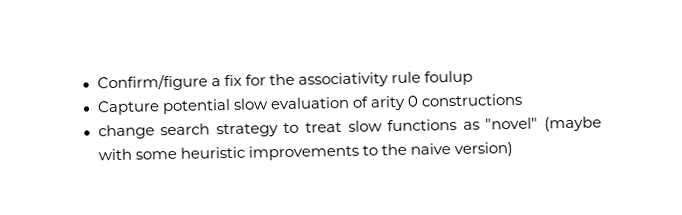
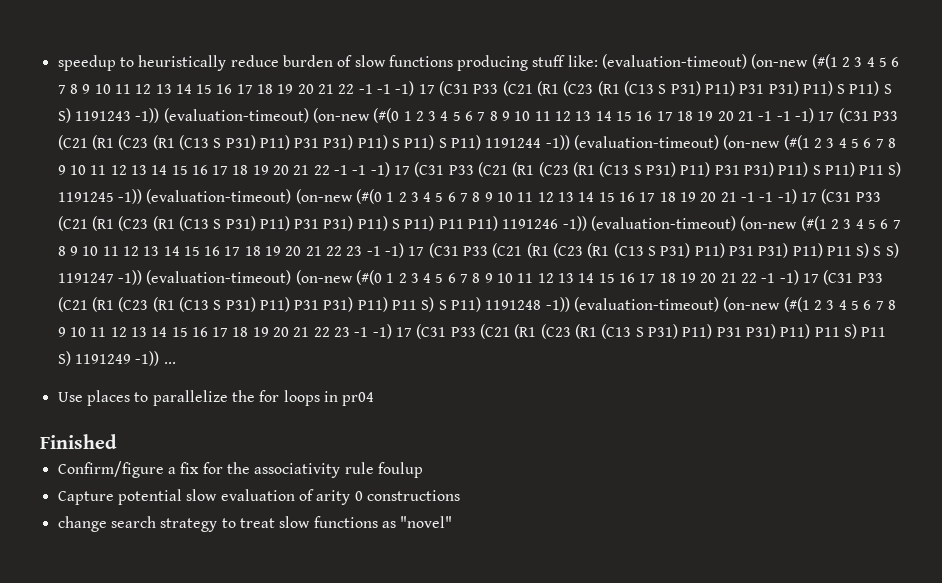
+ speedup to heuristically reduce burden of slow functions producing stuff like: (evaluation-timeout) (on-new (#(1 2 3 4 5 6 7 8 9 10 11 12 13 14 15 16 17 18 19 20 21 22 -1 -1 -1) 17 (C31 P33 (C21 (R1 (C23 (R1 (C13 S P31) P11) P31 P31) P11) S P11) S S) 1191243 -1)) (evaluation-timeout) (on-new (#(0 1 2 3 4 5 6 7 8 9 10 11 12 13 14 15 16 17 18 19 20 21 -1 -1 -1) 17 (C31 P33 (C21 (R1 (C23 (R1 (C13 S P31) P11) P31 P31) P11) S P11) S P11) 1191244 -1)) (evaluation-timeout) (on-new (#(1 2 3 4 5 6 7 8 9 10 11 12 13 14 15 16 17 18 19 20 21 22 -1 -1 -1) 17 (C31 P33 (C21 (R1 (C23 (R1 (C13 S P31) P11) P31 P31) P11) S P11) P11 S) 1191245 -1)) (evaluation-timeout) (on-new (#(0 1 2 3 4 5 6 7 8 9 10 11 12 13 14 15 16 17 18 19 20 21 -1 -1 -1) 17 (C31 P33 (C21 (R1 (C23 (R1 (C13 S P31) P11) P31 P31) P11) S P11) P11 P11) 1191246 -1)) (evaluation-timeout) (on-new (#(1 2 3 4 5 6 7 8 9 10 11 12 13 14 15 16 17 18 19 20 21 22 23 -1 -1) 17 (C31 P33 (C21 (R1 (C23 (R1 (C13 S P31) P11) P31 P31) P11) P11 S) S S) 1191247 -1)) (evaluation-timeout) (on-new (#(0 1 2 3 4 5 6 7 8 9 10 11 12 13 14 15 16 17 18 19 20 21 22 -1 -1) 17 (C31 P33 (C21 (R1 (C23 (R1 (C13 S P31) P11) P31 P31) P11) P11 S) S P11) 1191248 -1)) (evaluation-timeout) (on-new (#(1 2 3 4 5 6 7 8 9 10 11 12 13 14 15 16 17 18 19 20 21 22 23 -1 -1) 17 (C31 P33 (C21 (R1 (C23 (R1 (C13 S P31) P11) P31 P31) P11) P11 S) P11 S) 1191249 -1)) ...
+ Use places to parallelize the for loops in pr04
+ Finished
- change search strategy to treat slow functions as "novel" (maybe with some heuristic improvements to the naive version)
+ change search strategy to treat slow functions as "novel"

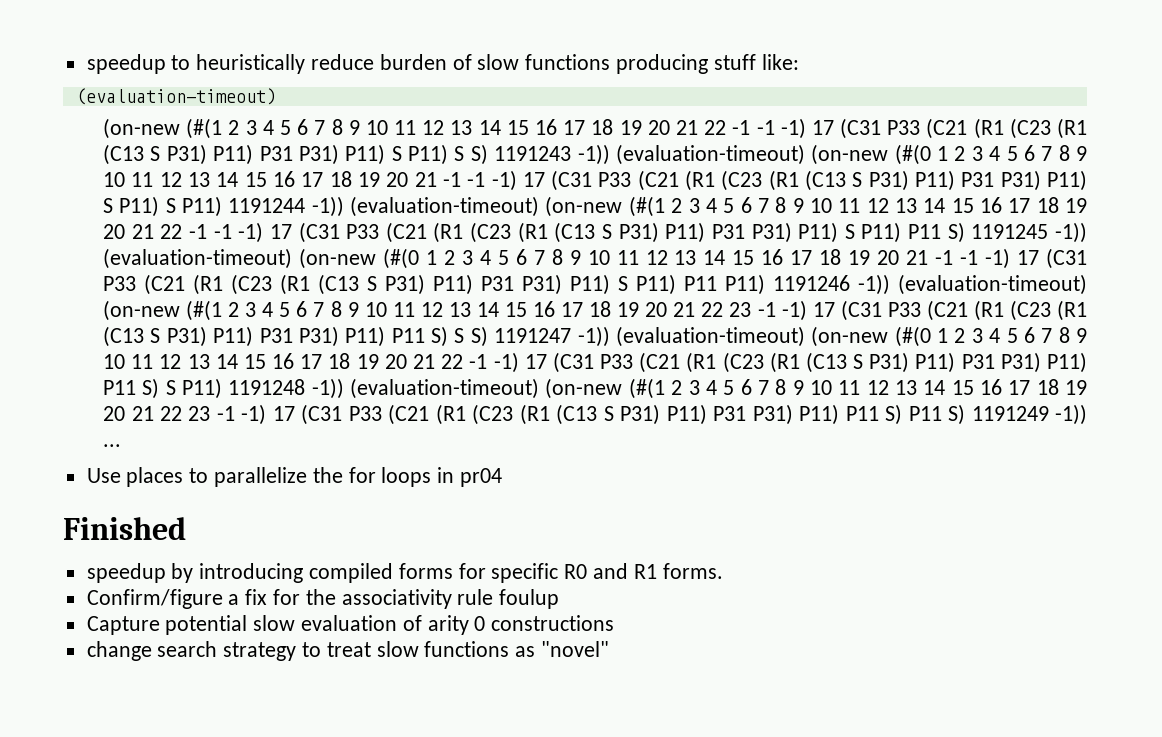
- speedup to heuristically reduce burden of slow functions producing stuff like: (evaluation-timeout) (on-new (#(1 2 3 4 5 6 7 8 9 10 11 12 13 14 15 16 17 18 19 20 21 22 -1 -1 -1) 17 (C31 P33 (C21 (R1 (C23 (R1 (C13 S P31) P11) P31 P31) P11) S P11) S S) 1191243 -1)) (evaluation-timeout) (on-new (#(0 1 2 3 4 5 6 7 8 9 10 11 12 13 14 15 16 17 18 19 20 21 -1 -1 -1) 17 (C31 P33 (C21 (R1 (C23 (R1 (C13 S P31) P11) P31 P31) P11) S P11) S P11) 1191244 -1)) (evaluation-timeout) (on-new (#(1 2 3 4 5 6 7 8 9 10 11 12 13 14 15 16 17 18 19 20 21 22 -1 -1 -1) 17 (C31 P33 (C21 (R1 (C23 (R1 (C13 S P31) P11) P31 P31) P11) S P11) P11 S) 1191245 -1)) (evaluation-timeout) (on-new (#(0 1 2 3 4 5 6 7 8 9 10 11 12 13 14 15 16 17 18 19 20 21 -1 -1 -1) 17 (C31 P33 (C21 (R1 (C23 (R1 (C13 S P31) P11) P31 P31) P11) S P11) P11 P11) 1191246 -1)) (evaluation-timeout) (on-new (#(1 2 3 4 5 6 7 8 9 10 11 12 13 14 15 16 17 18 19 20 21 22 23 -1 -1) 17 (C31 P33 (C21 (R1 (C23 (R1 (C13 S P31) P11) P31 P31) P11) P11 S) S S) 1191247 -1)) (evaluation-timeout) (on-new (#(0 1 2 3 4 5 6 7 8 9 10 11 12 13 14 15 16 17 18 19 20 21 22 -1 -1) 17 (C31 P33 (C21 (R1 (C23 (R1 (C13 S P31) P11) P31 P31) P11) P11 S) S P11) 1191248 -1)) (evaluation-timeout) (on-new (#(1 2 3 4 5 6 7 8 9 10 11 12 13 14 15 16 17 18 19 20 21 22 23 -1 -1) 17 (C31 P33 (C21 (R1 (C23 (R1 (C13 S P31) P11) P31 P31) P11) P11 S) P11 S) 1191249 -1)) ...
+ speedup to heuristically reduce burden of slow functions producing stuff like:
+ (evaluation-timeout)
+ (on-new (#(1 2 3 4 5 6 7 8 9 10 11 12 13 14 15 16 17 18 19 20 21 22 -1 -1 -1) 17 (C31 P33 (C21 (R1 (C23 (R1 (C13 S P31) P11) P31 P31) P11) S P11) S S) 1191243 -1)) (evaluation-timeout) (on-new (#(0 1 2 3 4 5 6 7 8 9 10 11 12 13 14 15 16 17 18 19 20 21 -1 -1 -1) 17 (C31 P33 (C21 (R1 (C23 (R1 (C13 S P31) P11) P31 P31) P11) S P11) S P11) 1191244 -1)) (evaluation-timeout) (on-new (#(1 2 3 4 5 6 7 8 9 10 11 12 13 14 15 16 17 18 19 20 21 22 -1 -1 -1) 17 (C31 P33 (C21 (R1 (C23 (R1 (C13 S P31) P11) P31 P31) P11) S P11) P11 S) 1191245 -1)) (evaluation-timeout) (on-new (#(0 1 2 3 4 5 6 7 8 9 10 11 12 13 14 15 16 17 18 19 20 21 -1 -1 -1) 17 (C31 P33 (C21 (R1 (C23 (R1 (C13 S P31) P11) P31 P31) P11) S P11) P11 P11) 1191246 -1)) (evaluation-timeout) (on-new (#(1 2 3 4 5 6 7 8 9 10 11 12 13 14 15 16 17 18 19 20 21 22 23 -1 -1) 17 (C31 P33 (C21 (R1 (C23 (R1 (C13 S P31) P11) P31 P31) P11) P11 S) S S) 1191247 -1)) (evaluation-timeout) (on-new (#(0 1 2 3 4 5 6 7 8 9 10 11 12 13 14 15 16 17 18 19 20 21 22 -1 -1) 17 (C31 P33 (C21 (R1 (C23 (R1 (C13 S P31) P11) P31 P31) P11) P11 S) S P11) 1191248 -1)) (evaluation-timeout) (on-new (#(1 2 3 4 5 6 7 8 9 10 11 12 13 14 15 16 17 18 19 20 21 22 23 -1 -1) 17 (C31 P33 (C21 (R1 (C23 (R1 (C13 S P31) P11) P31 P31) P11) P11 S) P11 S) 1191249 -1)) ...
+ speedup by introducing compiled forms for specific R0 and R1 forms.

